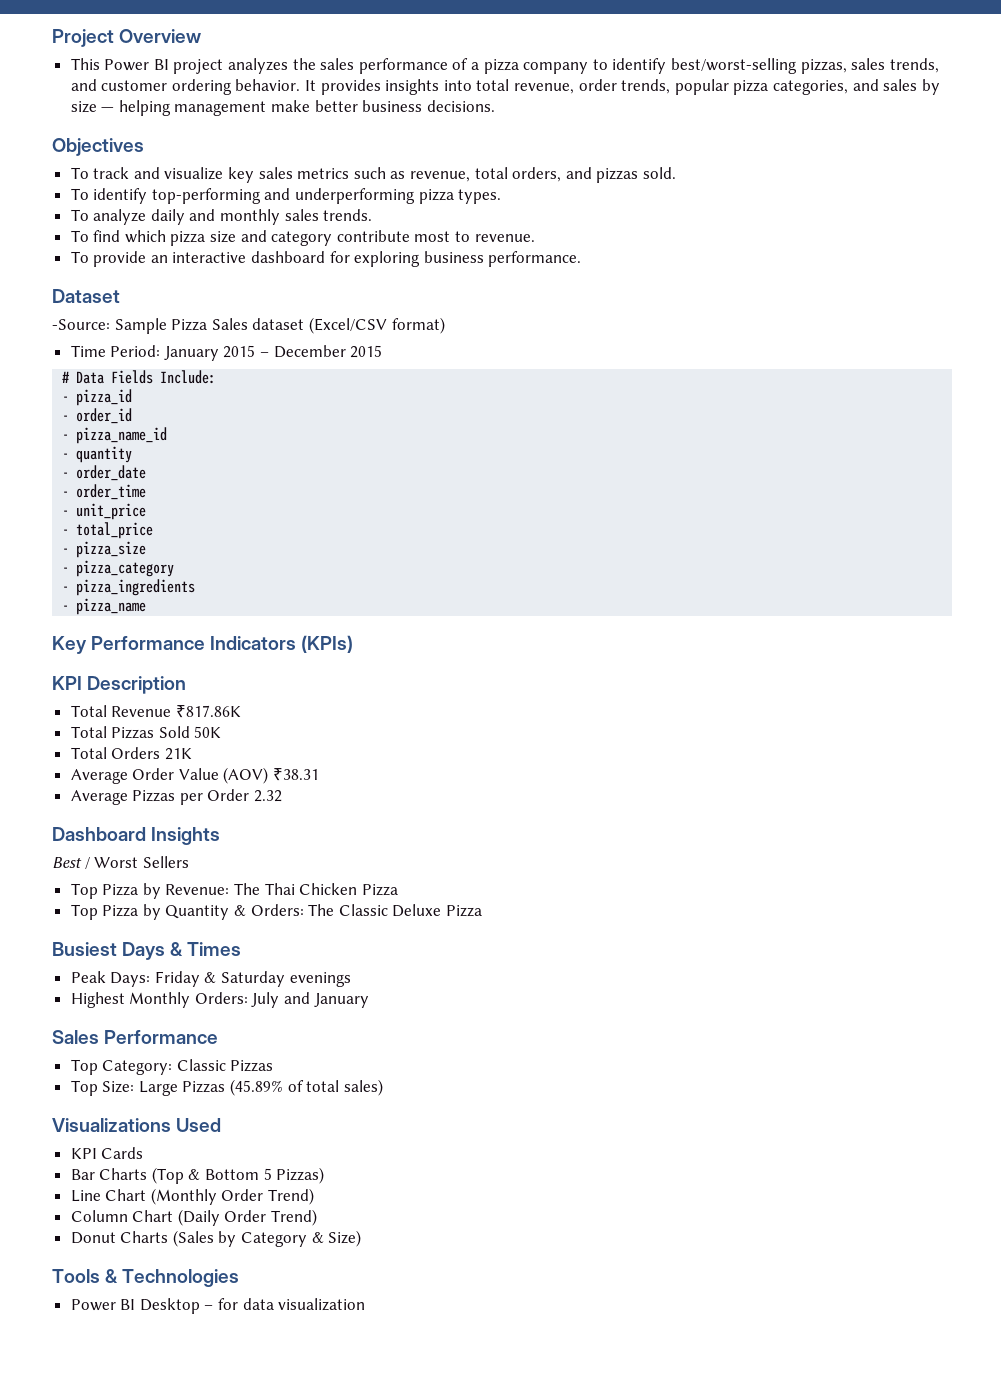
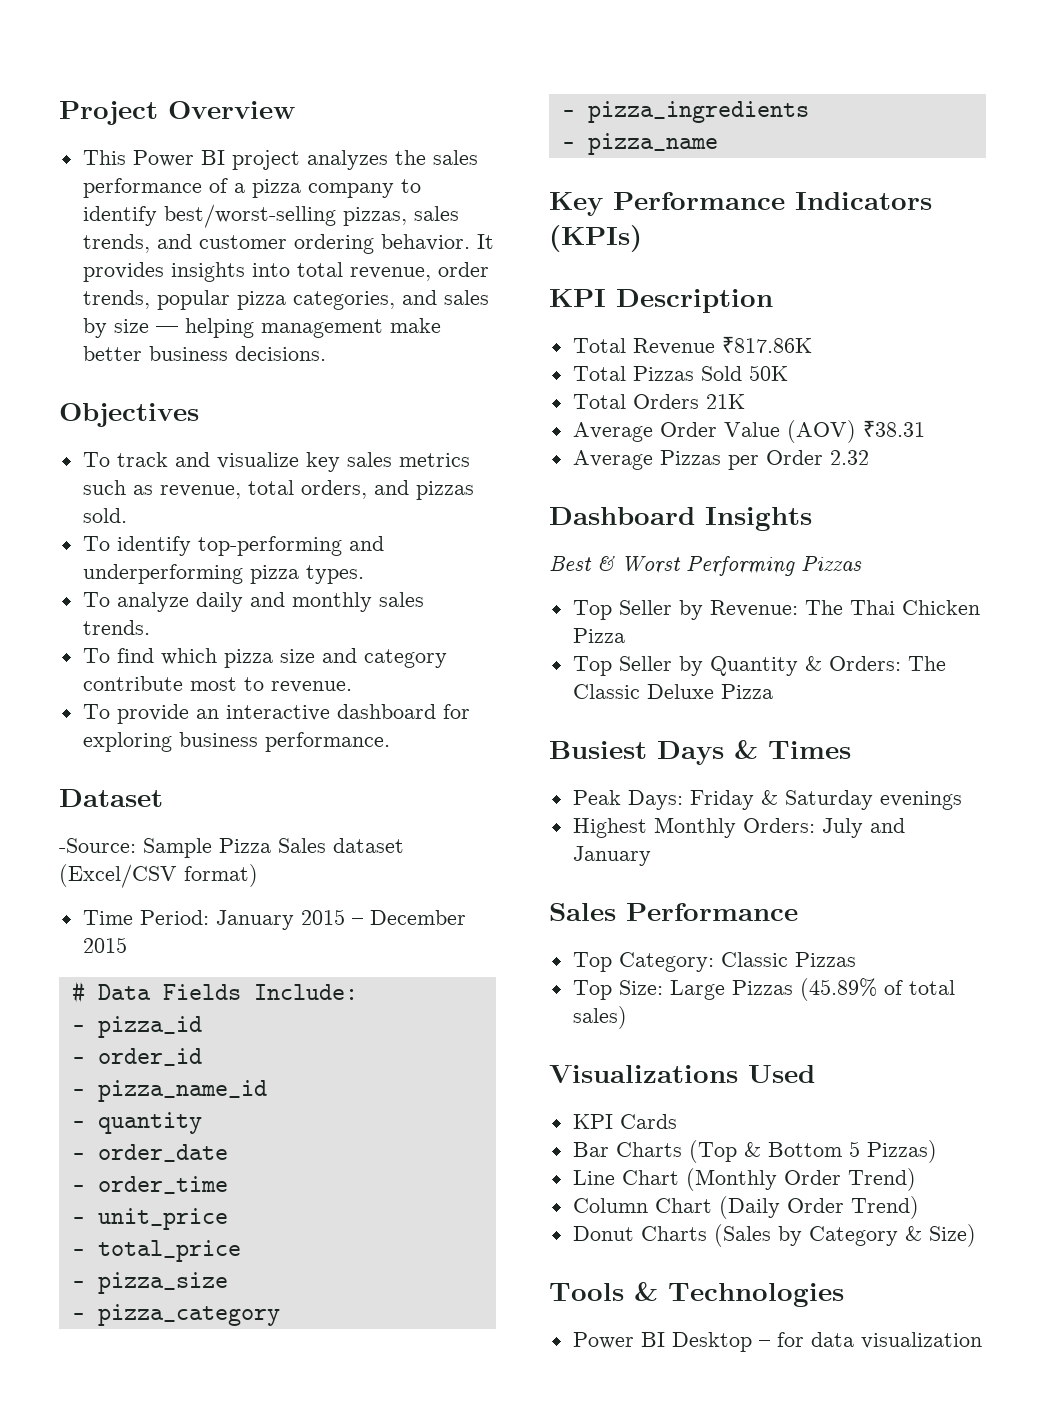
- Best / Worst Sellers
- Top Pizza by Revenue: The Thai Chicken Pizza
+ Best & Worst Performing Pizzas
+ Top Seller by Revenue: The Thai Chicken Pizza
- Top Pizza by Quantity & Orders: The Classic Deluxe Pizza
+ Top Seller by Quantity & Orders: The Classic Deluxe Pizza

